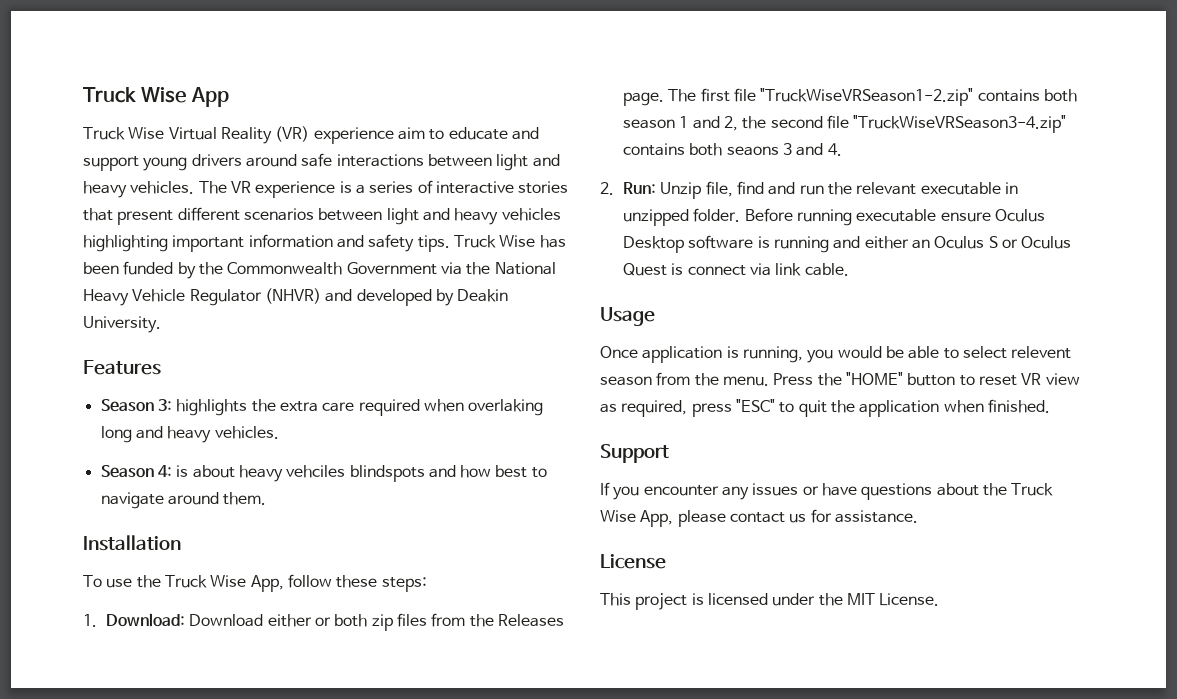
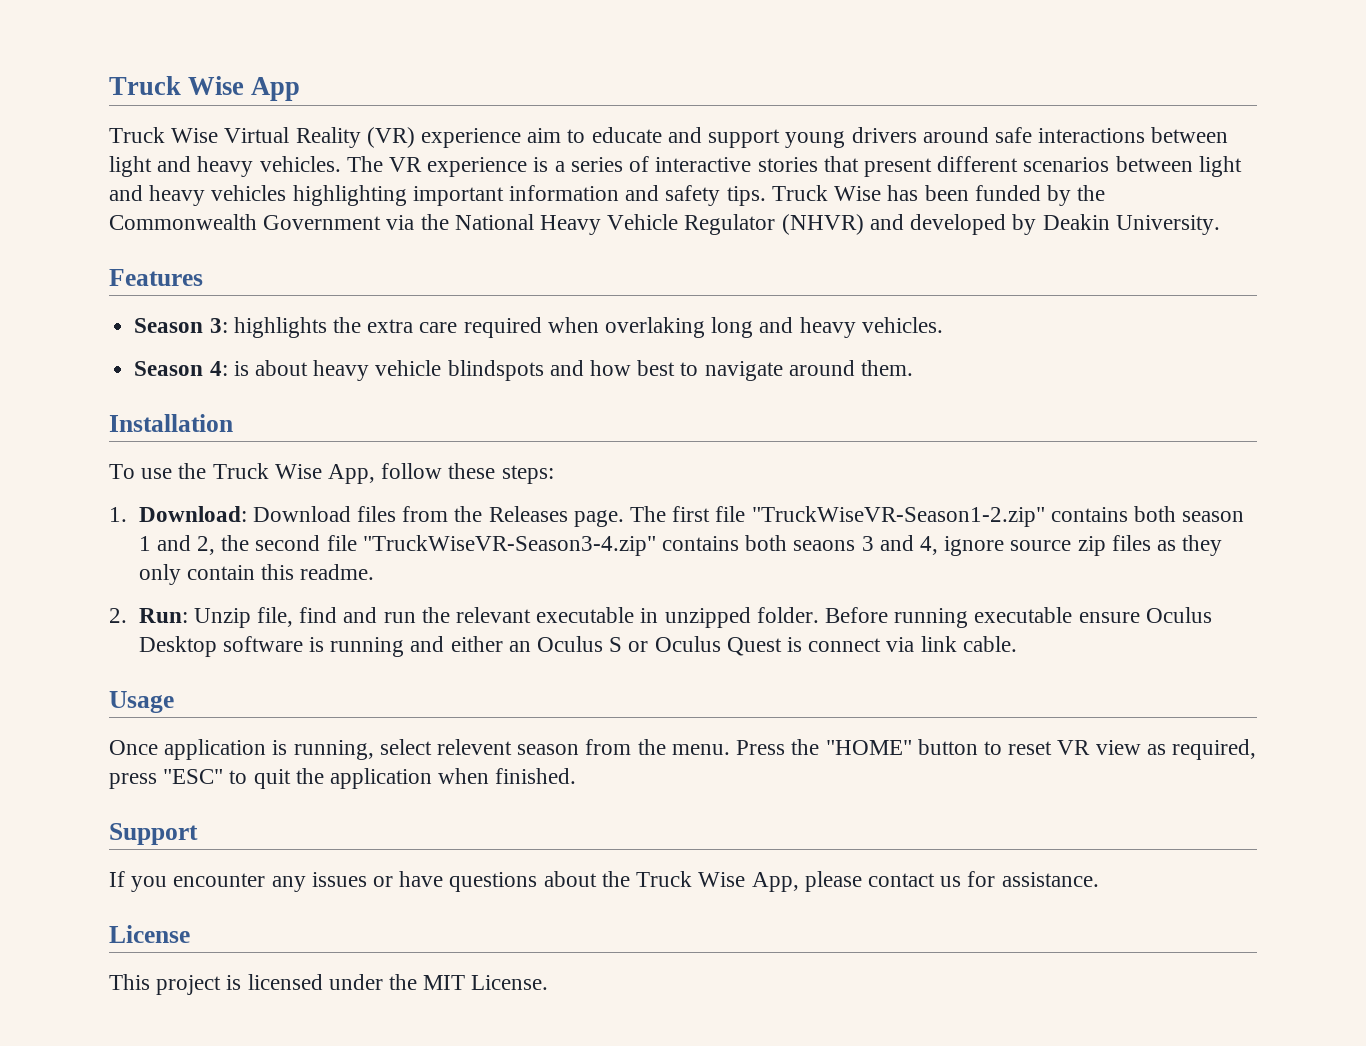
- Season 4: is about heavy vehciles blindspots and how best to navigate around them.
+ Season 4: is about heavy vehicle blindspots and how best to navigate around them.
- 1. Download: Download either or both zip files from the Releases page.
+ 1. Download: Download files from the Releases page.
- The first file "TruckWiseVRSeason1-2.zip" contains both season 1 and 2, the second file "TruckWiseVRSeason3-4.zip" contains both seaons 3 and 4.
+ The first file "TruckWiseVR-Season1-2.zip" contains both season 1 and 2, the second file "TruckWiseVR-Season3-4.zip" contains both seaons 3 and 4, ignore source zip files as they only contain this readme.
- Once application is running, you would be able to select relevent season from the menu.
+ Once application is running, select relevent season from the menu.

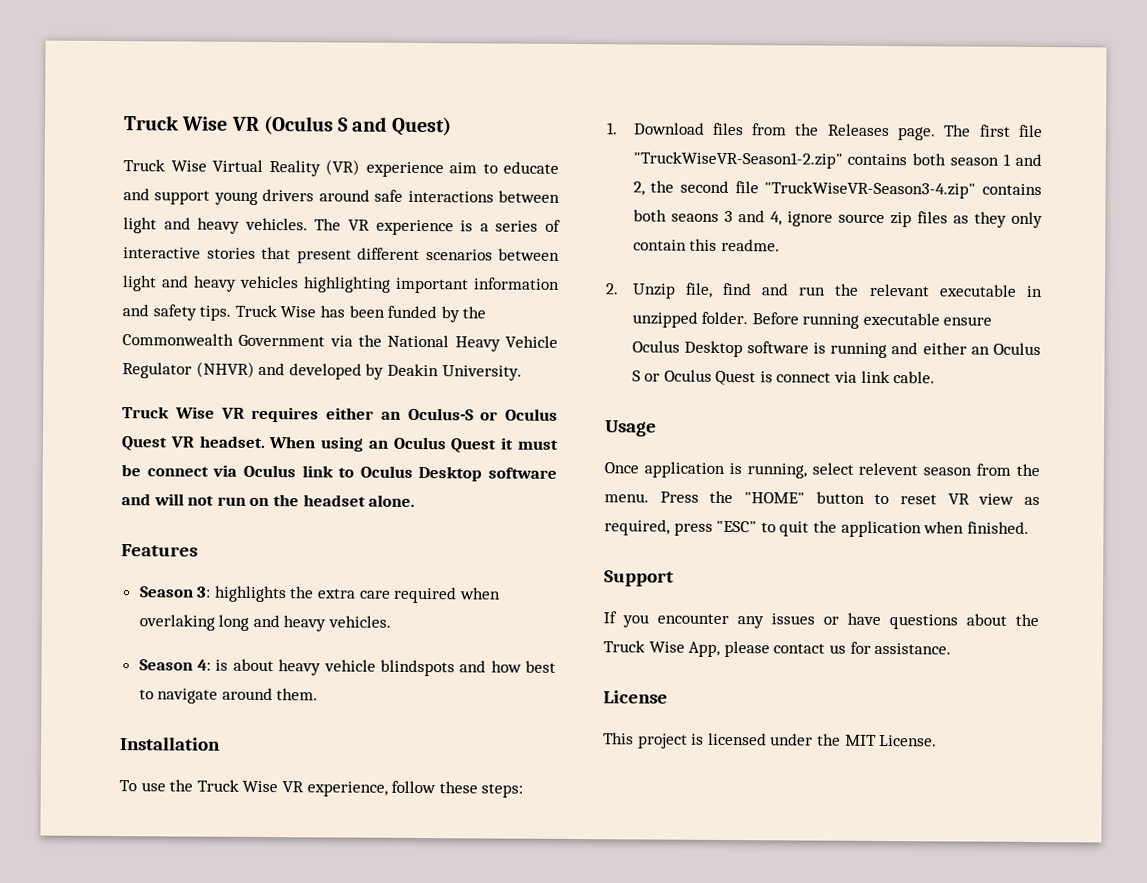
- Truck Wise App
+ Truck Wise VR (Oculus S and Quest)
+ Truck Wise VR requires either an Oculus-S or Oculus Quest VR headset. When using an Oculus Quest it must be connect via Oculus link to Oculus Desktop software and will not run on the headset alone.
- To use the Truck Wise App, follow these steps:
+ To use the Truck Wise VR experience, follow these steps:
- 1. Download: Download files from the Releases page.
+ 1. Download files from the Releases page.
- 2. Run: Unzip file, find and run the relevant executable in unzipped folder.
+ 2. Unzip file, find and run the relevant executable in unzipped folder.

